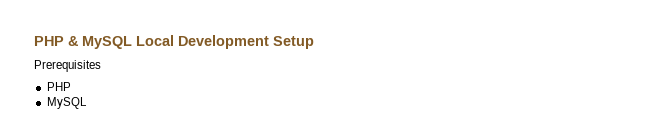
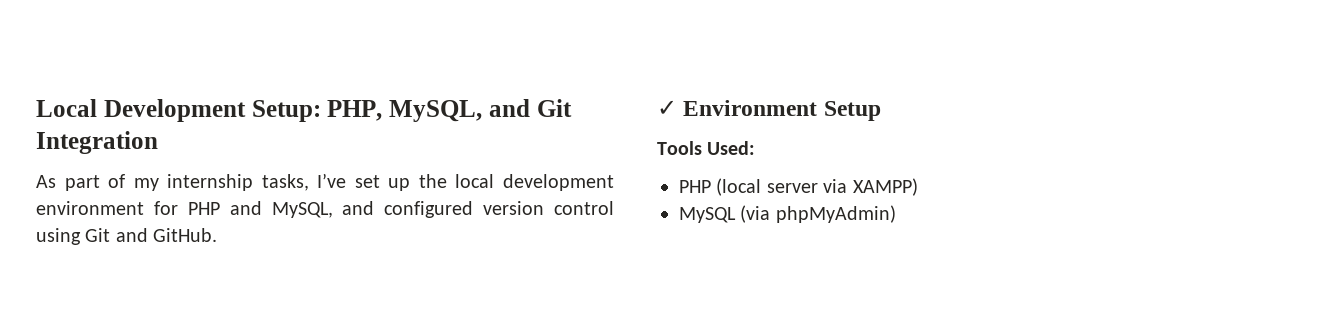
- PHP & MySQL Local Development Setup
+ Local Development Setup: PHP, MySQL, and Git Integration
+ As part of my internship tasks, I’ve set up the local development environment for PHP and MySQL, and configured version control using Git and GitHub.
+ ✓ Environment Setup
- Prerequisites
- PHP
- MySQL
+ Tools Used:
+ PHP (local server via XAMPP)
+ MySQL (via phpMyAdmin)

